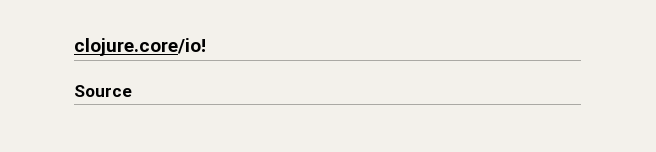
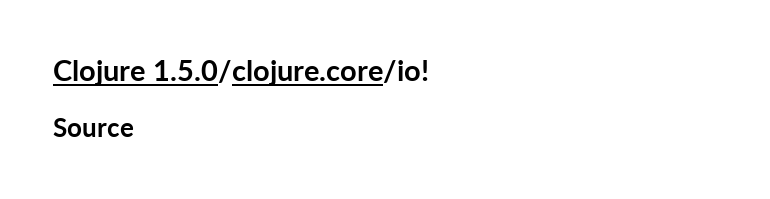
- clojure.core/io!
+ Clojure 1.5.0/clojure.core/io!

